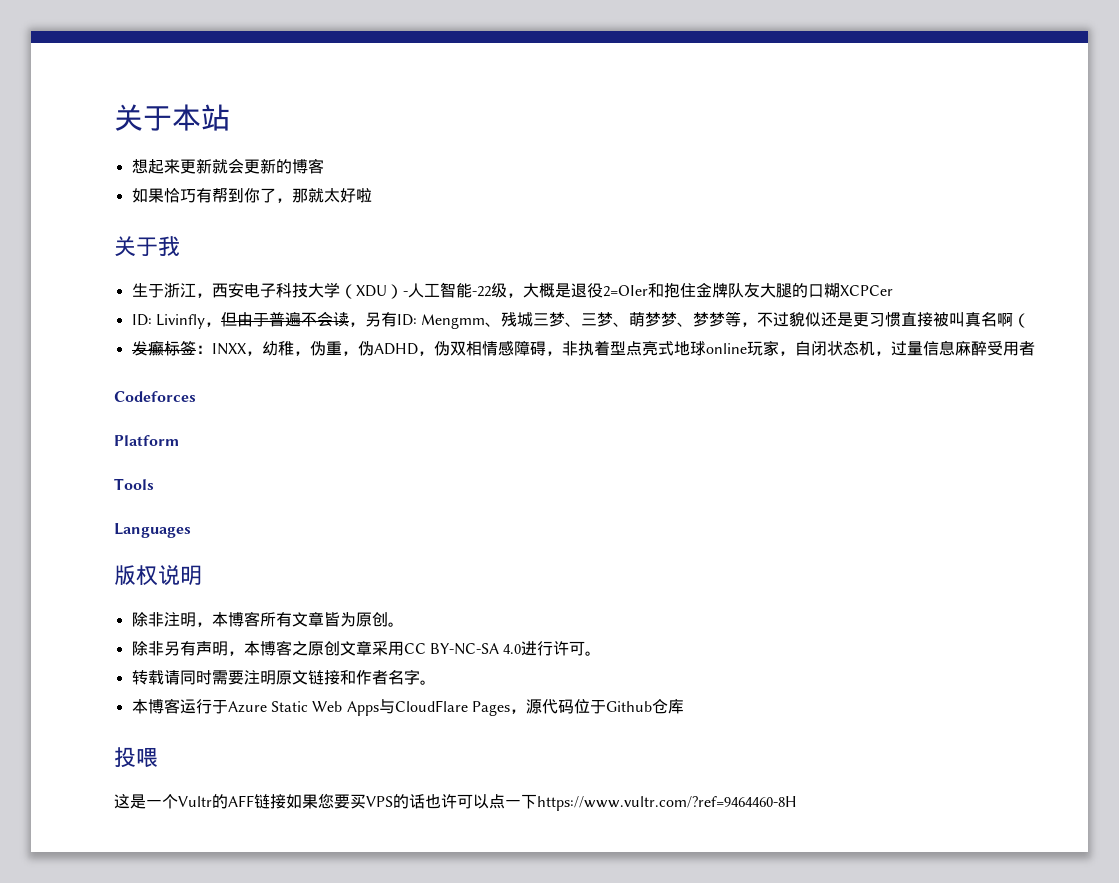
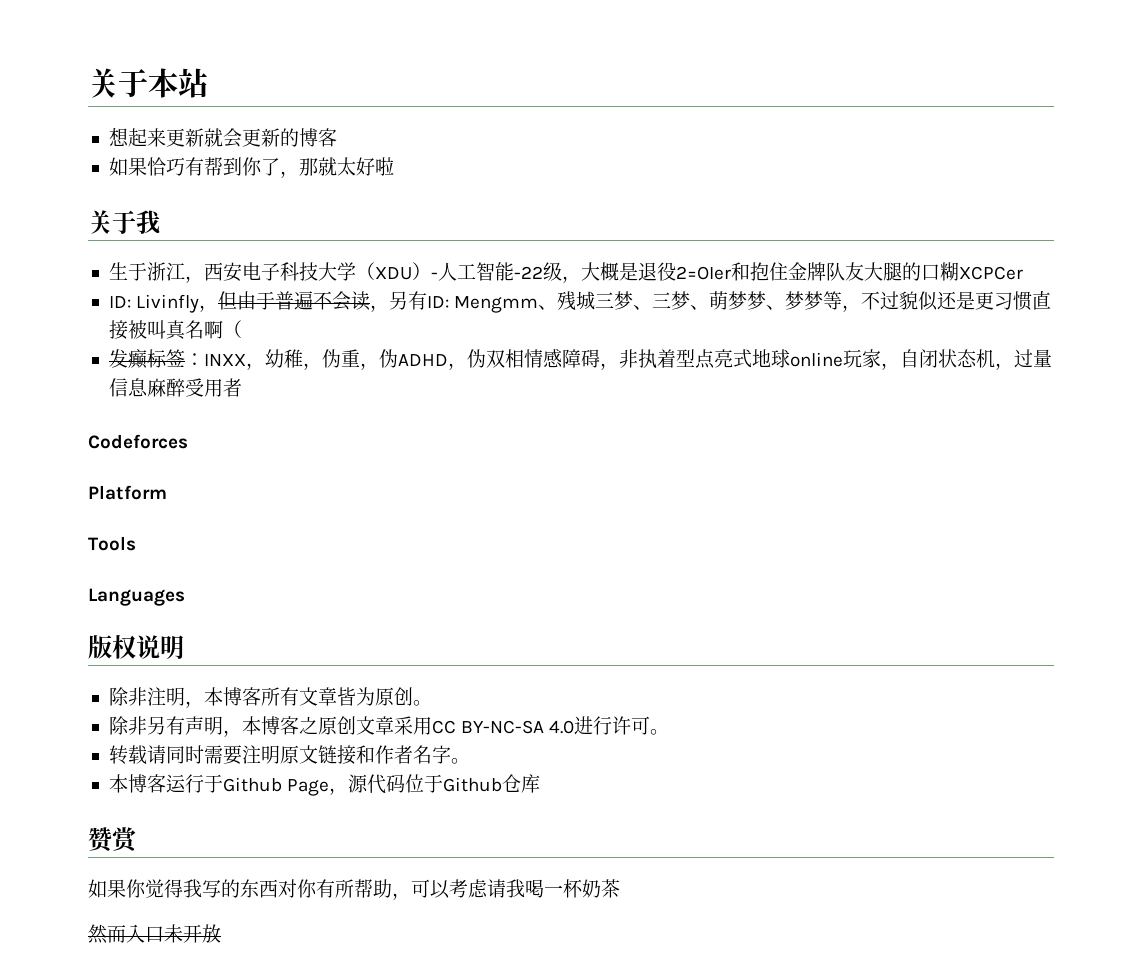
- 本博客运行于Azure Static Web Apps与CloudFlare Pages，源代码位于Github仓库
+ 本博客运行于Github Page，源代码位于Github仓库
- 投喂
- 这是一个Vultr的AFF链接如果您要买VPS的话也许可以点一下https://www.vultr.com/?ref=9464460-8H
+ 赞赏
+ 如果你觉得我写的东西对你有所帮助，可以考虑请我喝一杯奶茶
+ 然而入口未开放

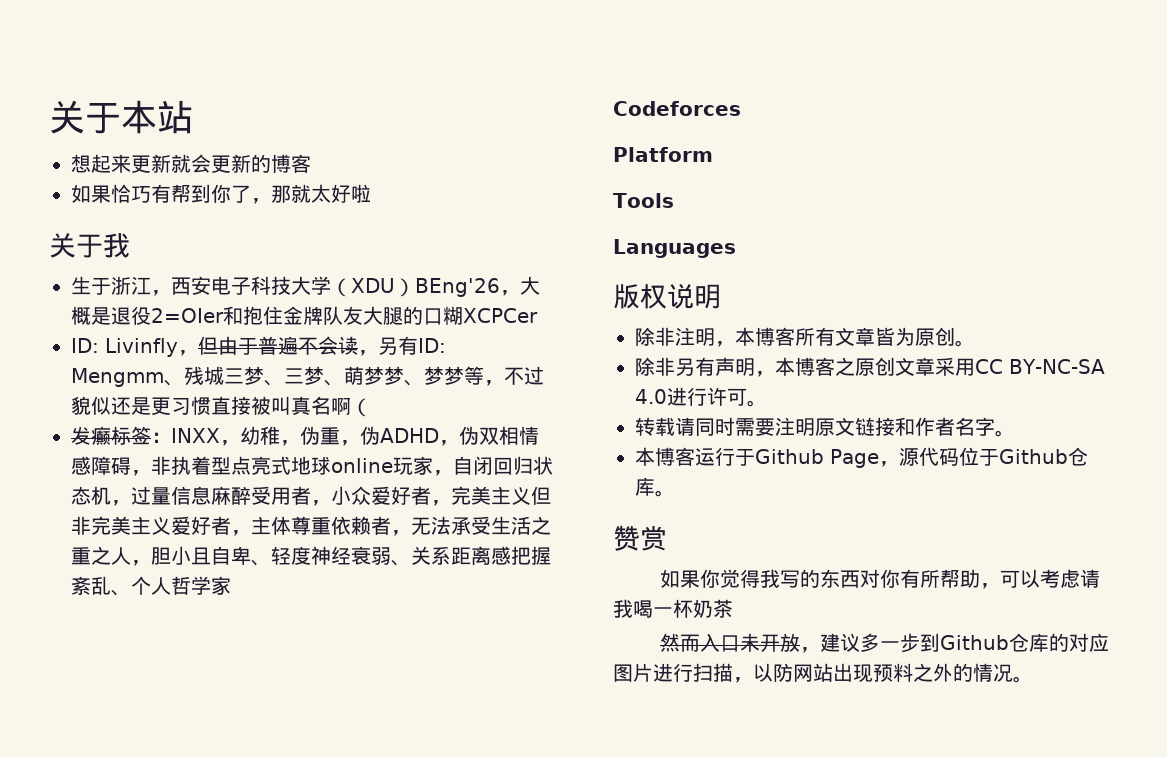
- 生于浙江，西安电子科技大学（XDU）-人工智能-22级，大概是退役2=OIer和抱住金牌队友大腿的口糊XCPCer
+ 生于浙江，西安电子科技大学（XDU）BEng'26，大概是退役2=OIer和抱住金牌队友大腿的口糊XCPCer
- 发癫标签：INXX，幼稚，伪重，伪ADHD，伪双相情感障碍，非执着型点亮式地球online玩家，自闭状态机，过量信息麻醉受用者
+ 发癫标签：INXX，幼稚，伪重，伪ADHD，伪双相情感障碍，非执着型点亮式地球online玩家，自闭回归状态机，过量信息麻醉受用者，小众爱好者，完美主义但非完美主义爱好者，主体尊重依赖者，无法承受生活之重之人，胆小且自卑、轻度神经衰弱、关系距离感把握紊乱、个人哲学家
- 本博客运行于Github Page，源代码位于Github仓库
+ 本博客运行于Github Page，源代码位于Github仓库。
- 然而入口未开放
+ 然而入口未开放，建议多一步到Github仓库的对应图片进行扫描，以防网站出现预料之外的情况。

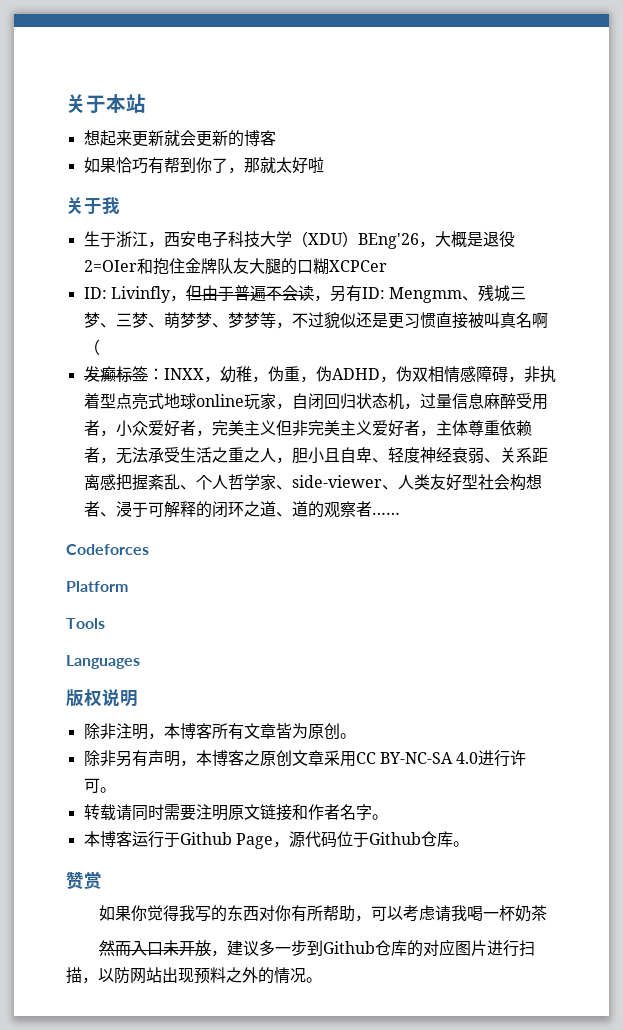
- INXX，幼稚，伪重，伪ADHD，伪双相情感障碍，非执着型点亮式地球online玩家，自闭回归状态机，过量信息麻醉受用者，小众爱好者，完美主义但非完美主义爱好者，主体尊重依赖者，无法承受生活之重之人，胆小且自卑、轻度神经衰弱、关系距离感把握紊乱、个人哲学家
+ INXX，幼稚，伪重，伪ADHD，伪双相情感障碍，非执着型点亮式地球online玩家，自闭回归状态机，过量信息麻醉受用者，小众爱好者，完美主义但非完美主义爱好者，主体尊重依赖者，无法承受生活之重之人，胆小且自卑、轻度神经衰弱、关系距离感把握紊乱、个人哲学家、side-viewer、人类友好型社会构想者、浸于可解释的闭环之道、道的观察者……

